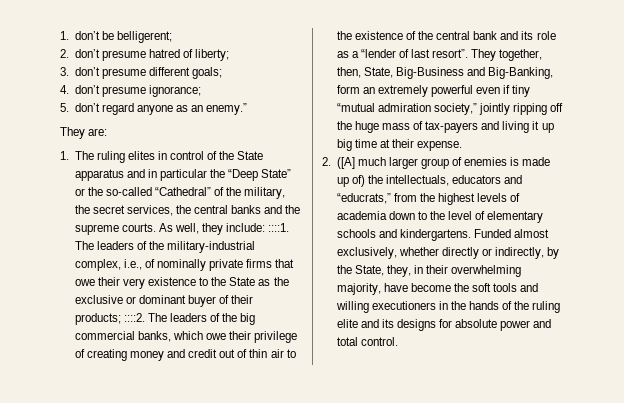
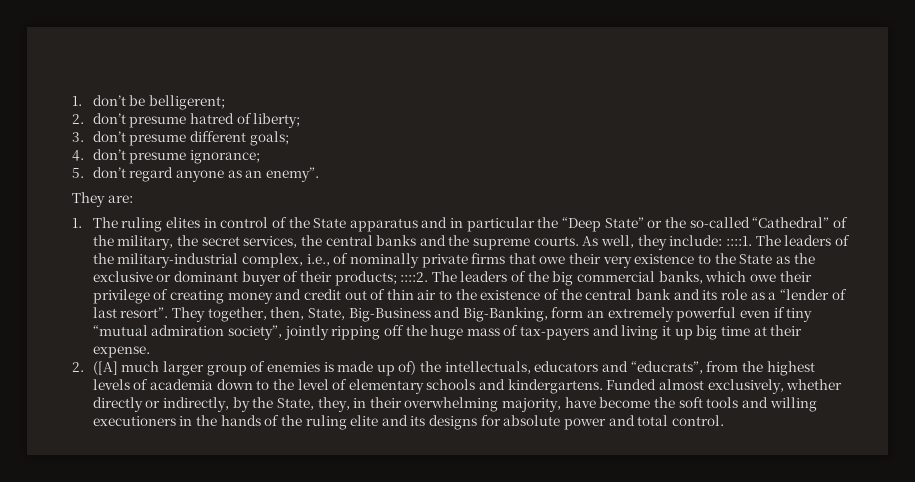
- 5. don’t regard anyone as an enemy.”
+ 5. don’t regard anyone as an enemy”.
- They together, then, State, Big-Business and Big-Banking, form an extremely powerful even if tiny “mutual admiration society,” jointly ripping off the huge mass of tax-payers and living it up big time at their expense.
+ They together, then, State, Big-Business and Big-Banking, form an extremely powerful even if tiny “mutual admiration society”, jointly ripping off the huge mass of tax-payers and living it up big time at their expense.
- 2. ([A] much larger group of enemies is made up of) the intellectuals, educators and “educrats,” from the highest levels of academia down to the level of elementary schools and kindergartens.
+ 2. ([A] much larger group of enemies is made up of) the intellectuals, educators and “educrats”, from the highest levels of academia down to the level of elementary schools and kindergartens.

